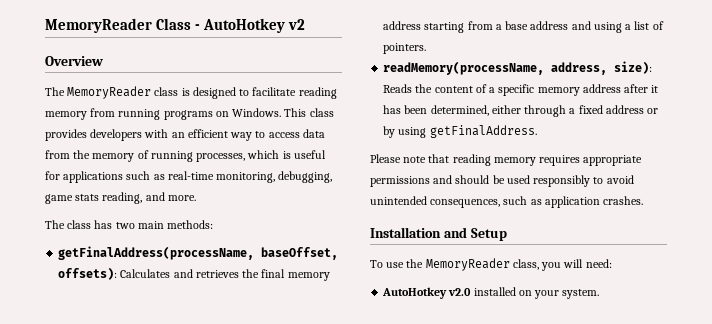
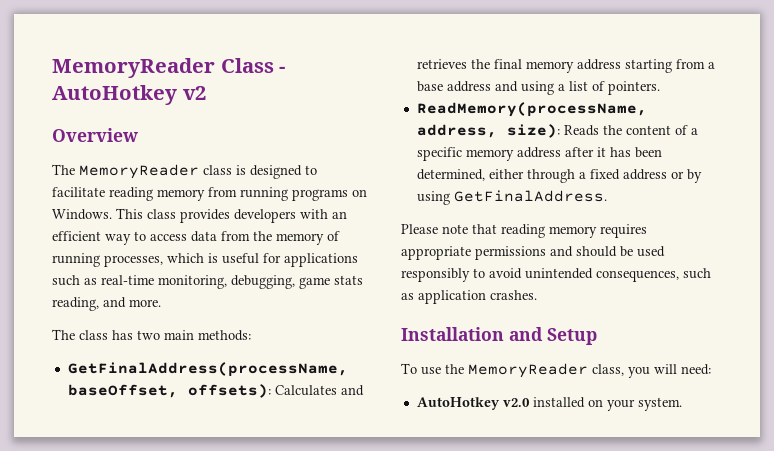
- getFinalAddress(processName, baseOffset, offsets): Calculates and retrieves the final memory address starting from a base address and using a list of pointers.
+ GetFinalAddress(processName, baseOffset, offsets): Calculates and retrieves the final memory address starting from a base address and using a list of pointers.
- readMemory(processName, address, size): Reads the content of a specific memory address after it has been determined, either through a fixed address or by using getFinalAddress.
+ ReadMemory(processName, address, size): Reads the content of a specific memory address after it has been determined, either through a fixed address or by using GetFinalAddress.

